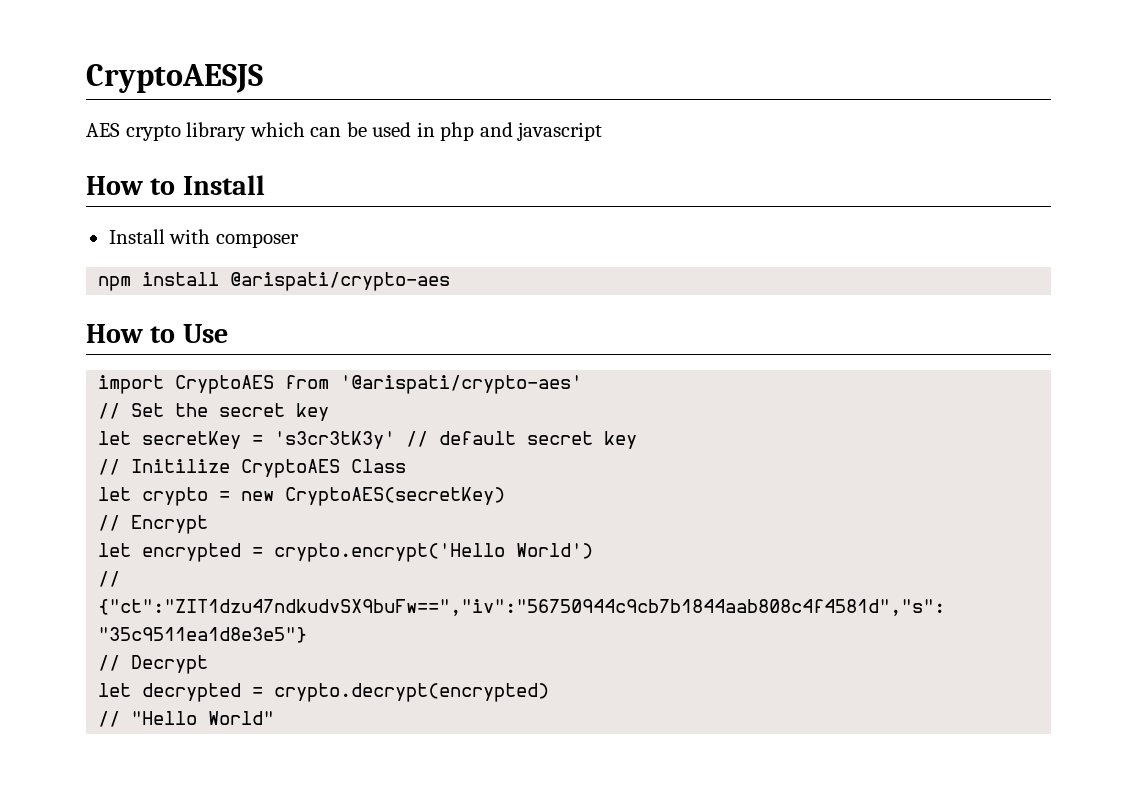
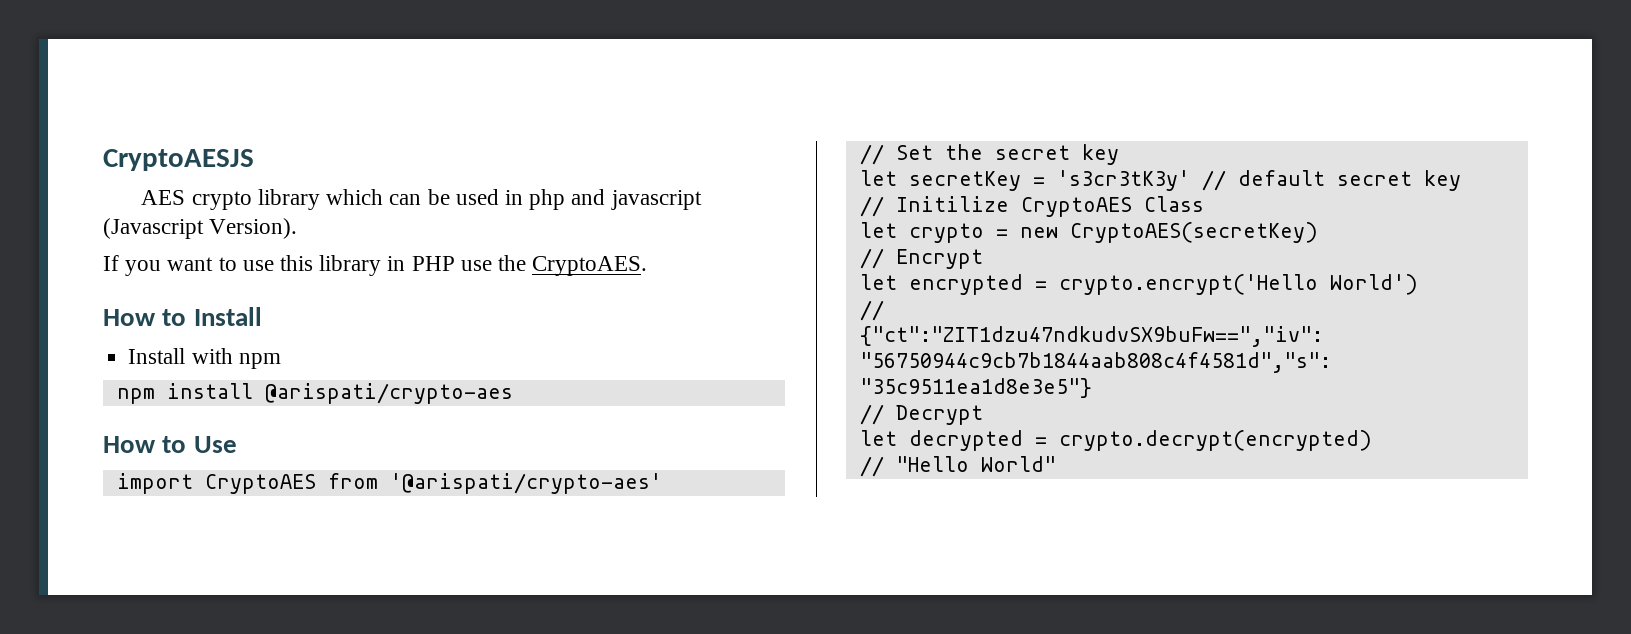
- AES crypto library which can be used in php and javascript
+ AES crypto library which can be used in php and javascript (Javascript Version).
+ If you want to use this library in PHP use the CryptoAES.
- Install with composer
+ Install with npm

